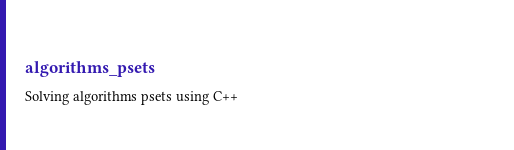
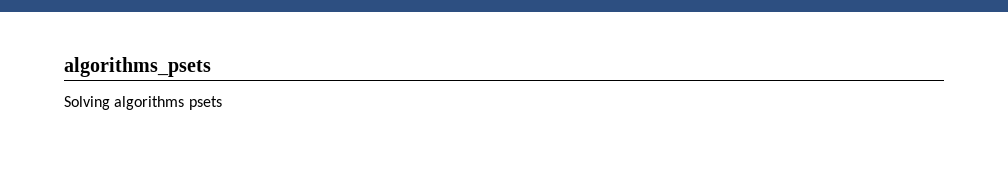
- Solving algorithms psets using C++
+ Solving algorithms psets

